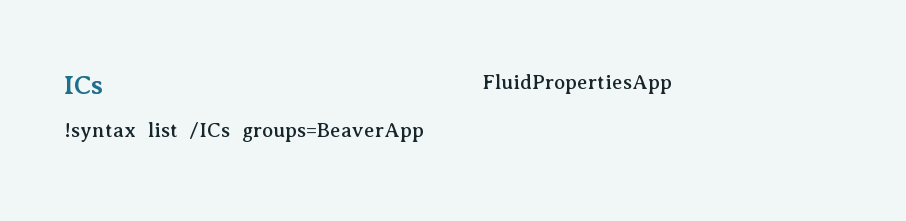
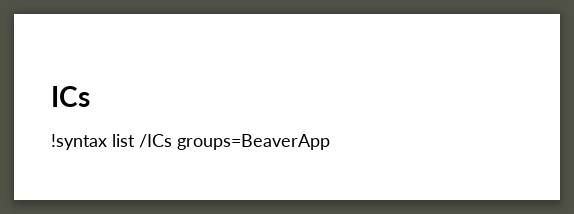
- !syntax list /ICs groups=BeaverApp FluidPropertiesApp
+ !syntax list /ICs groups=BeaverApp

